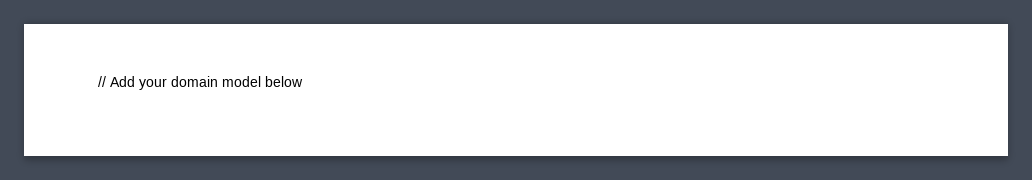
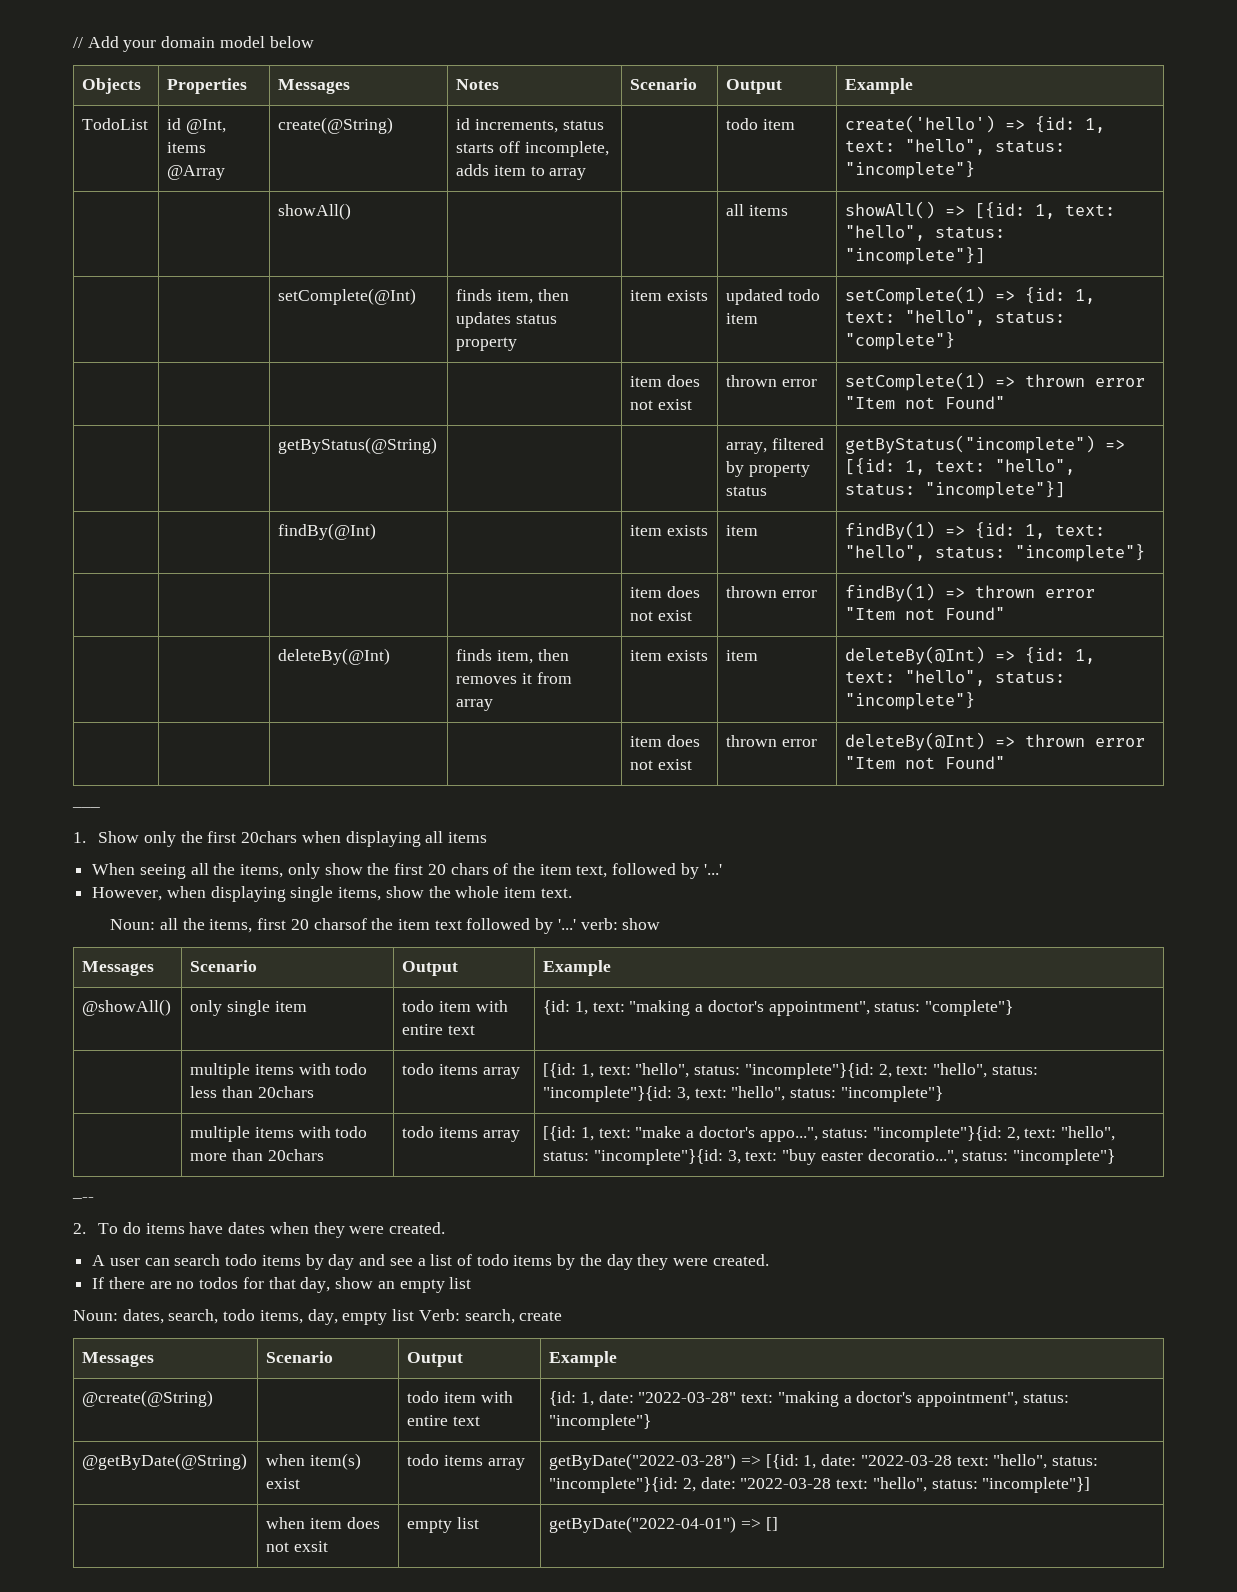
+ Objects | Properties | Messages | Notes | Scenario | Output | Example
+ TodoList | id @Int, items @Array | create(@String) | id increments, status starts off incomplete, adds item to array | | todo item | create('hello') => {id: 1, text: "hello", status: "incomplete"}
+ | | showAll() | | | all items | showAll() => [{id: 1, text: "hello", status: "incomplete"}]
+ | | setComplete(@Int) | finds item, then updates status property | item exists | updated todo item | setComplete(1) => {id: 1, text: "hello", status: "complete"}
+ | | | | item does not exist | thrown error | setComplete(1) => thrown error "Item not Found"
+ | | getByStatus(@String) | | | array, filtered by property status | getByStatus("incomplete") => [{id: 1, text: "hello", status: "incomplete"}]
+ | | findBy(@Int) | | item exists | item | findBy(1) => {id: 1, text: "hello", status: "incomplete"}
+ | | | | item does not exist | thrown error | findBy(1) => thrown error "Item not Found"
+ | | deleteBy(@Int) | finds item, then removes it from array | item exists | item | deleteBy(@Int) => {id: 1, text: "hello", status: "incomplete"}
+ | | | | item does not exist | thrown error | deleteBy(@Int) => thrown error "Item not Found"
+ –––
+ 1. Show only the first 20chars when displaying all items
+ When seeing all the items, only show the first 20 chars of the item text, followed by '...'
+ However, when displaying single items, show the whole item text.
+ Noun: all the items, first 20 charsof the item text followed by '...' verb: show
+ Messages | Scenario | Output | Example
+ @showAll() | only single item | todo item with entire text | {id: 1, text: "making a doctor's appointment", status: "complete"}
+ | multiple items with todo less than 20chars | todo items array | [{id: 1, text: "hello", status: "incomplete"}{id: 2, text: "hello", status: "incomplete"}{id: 3, text: "hello", status: "incomplete"}
+ | multiple items with todo more than 20chars | todo items array | [{id: 1, text: "make a doctor's appo...", status: "incomplete"}{id: 2, text: "hello", status: "incomplete"}{id: 3, text: "buy easter decoratio...", status: "incomplete"}
+ –--
+ 2. To do items have dates when they were created.
+ A user can search todo items by day and see a list of todo items by the day they were created.
+ If there are no todos for that day, show an empty list
+ Noun: dates, search, todo items, day, empty list Verb: search, create
+ Messages | Scenario | Output | Example
+ @create(@String) | | todo item with entire text | {id: 1, date: "2022-03-28" text: "making a doctor's appointment", status: "incomplete"}
+ @getByDate(@String) | when item(s) exist | todo items array | getByDate("2022-03-28") => [{id: 1, date: "2022-03-28 text: "hello", status: "incomplete"}{id: 2, date: "2022-03-28 text: "hello", status: "incomplete"}]
+ | when item does not exsit | empty list | getByDate("2022-04-01") => []

